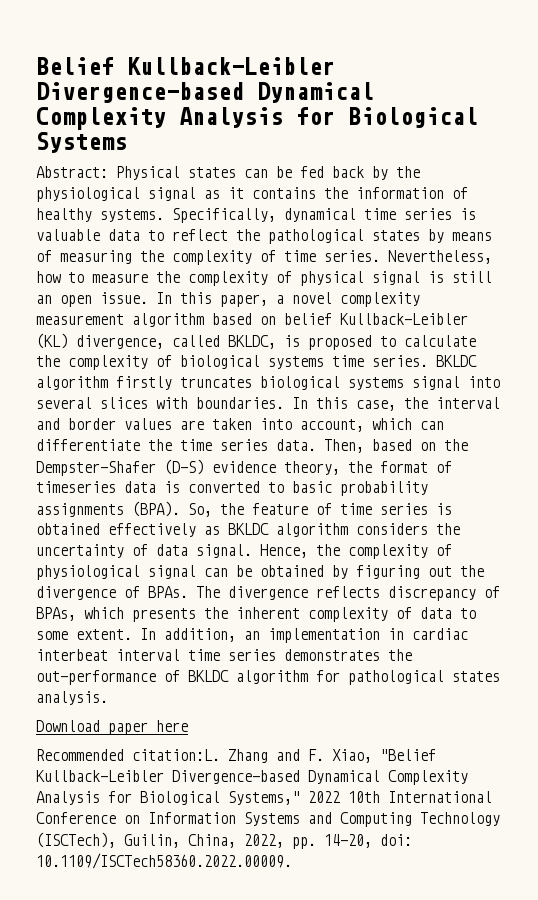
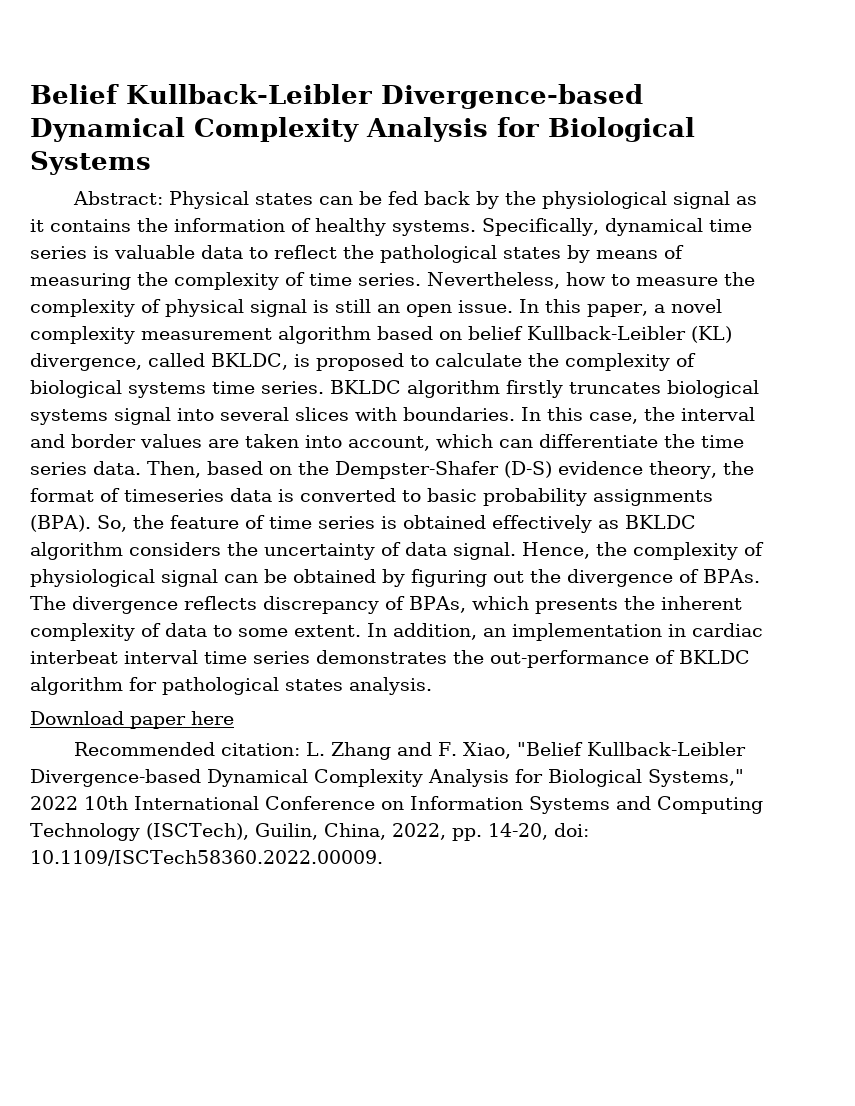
- Recommended citation:L. Zhang and F. Xiao, "Belief Kullback-Leibler Divergence-based Dynamical Complexity Analysis for Biological Systems," 2022 10th International Conference on Information Systems and Computing Technology (ISCTech), Guilin, China, 2022, pp. 14-20, doi: 10.1109/ISCTech58360.2022.00009.
+ Recommended citation: L. Zhang and F. Xiao, "Belief Kullback-Leibler Divergence-based Dynamical Complexity Analysis for Biological Systems," 2022 10th International Conference on Information Systems and Computing Technology (ISCTech), Guilin, China, 2022, pp. 14-20, doi: 10.1109/ISCTech58360.2022.00009.

